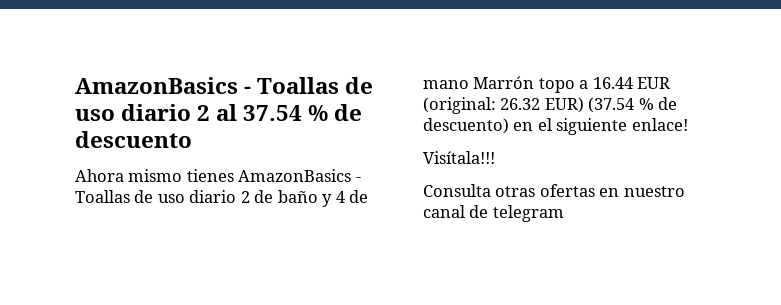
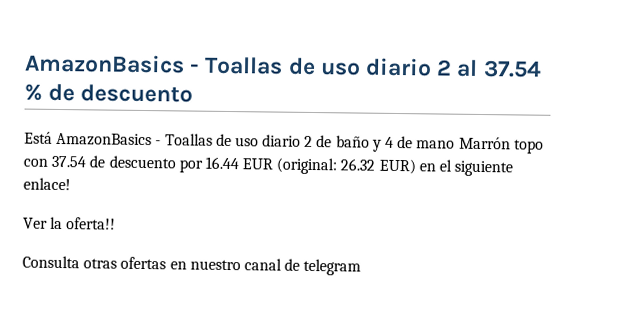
- Ahora mismo tienes AmazonBasics - Toallas de uso diario 2 de baño y 4 de mano Marrón topo a 16.44 EUR (original: 26.32 EUR) (37.54 % de descuento) en el siguiente enlace!
+ Está AmazonBasics - Toallas de uso diario 2 de baño y 4 de mano Marrón topo con 37.54 de descuento por 16.44 EUR (original: 26.32 EUR) en el siguiente enlace!
- Visítala!!!
+ Ver la oferta!!

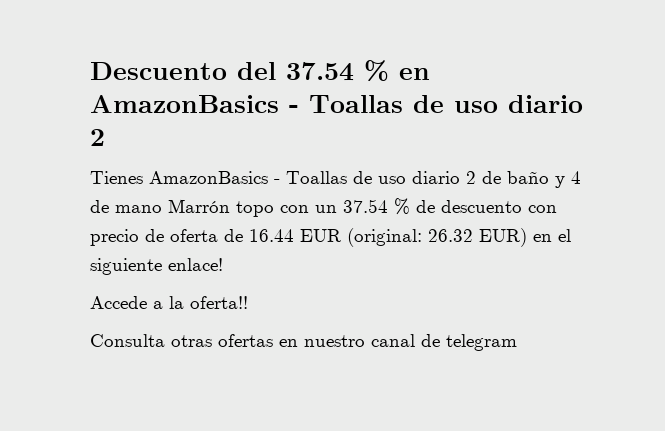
- AmazonBasics - Toallas de uso diario 2 al 37.54 % de descuento
- Está AmazonBasics - Toallas de uso diario 2 de baño y 4 de mano Marrón topo con 37.54 de descuento por 16.44 EUR (original: 26.32 EUR) en el siguiente enlace!
+ Descuento del 37.54 % en AmazonBasics - Toallas de uso diario 2
+ Tienes AmazonBasics - Toallas de uso diario 2 de baño y 4 de mano Marrón topo con un 37.54 % de descuento con precio de oferta de 16.44 EUR (original: 26.32 EUR) en el siguiente enlace!
- Ver la oferta!!
+ Accede a la oferta!!

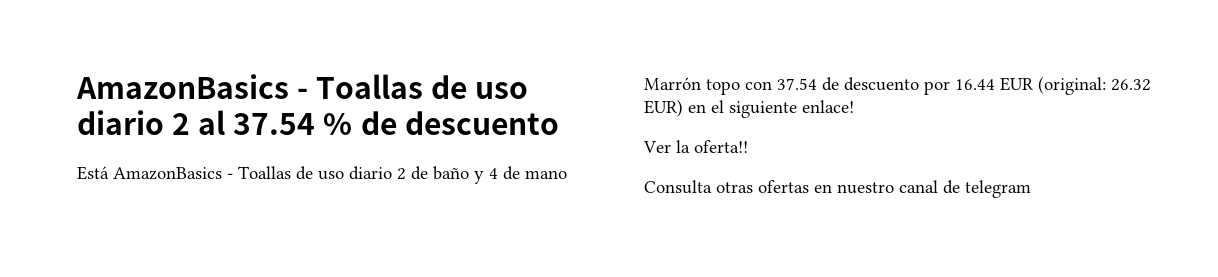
- Descuento del 37.54 % en AmazonBasics - Toallas de uso diario 2
- Tienes AmazonBasics - Toallas de uso diario 2 de baño y 4 de mano Marrón topo con un 37.54 % de descuento con precio de oferta de 16.44 EUR (original: 26.32 EUR) en el siguiente enlace!
+ AmazonBasics - Toallas de uso diario 2 al 37.54 % de descuento
+ Está AmazonBasics - Toallas de uso diario 2 de baño y 4 de mano Marrón topo con 37.54 de descuento por 16.44 EUR (original: 26.32 EUR) en el siguiente enlace!
- Accede a la oferta!!
+ Ver la oferta!!

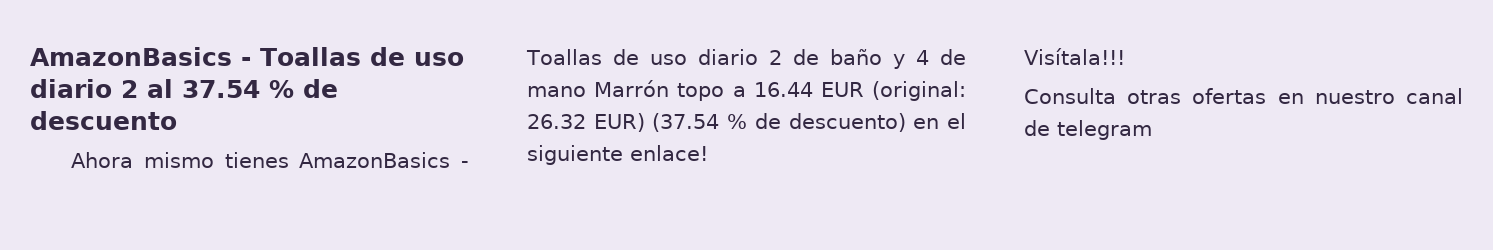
- Está AmazonBasics - Toallas de uso diario 2 de baño y 4 de mano Marrón topo con 37.54 de descuento por 16.44 EUR (original: 26.32 EUR) en el siguiente enlace!
+ Ahora mismo tienes AmazonBasics - Toallas de uso diario 2 de baño y 4 de mano Marrón topo a 16.44 EUR (original: 26.32 EUR) (37.54 % de descuento) en el siguiente enlace!
- Ver la oferta!!
+ Visítala!!!

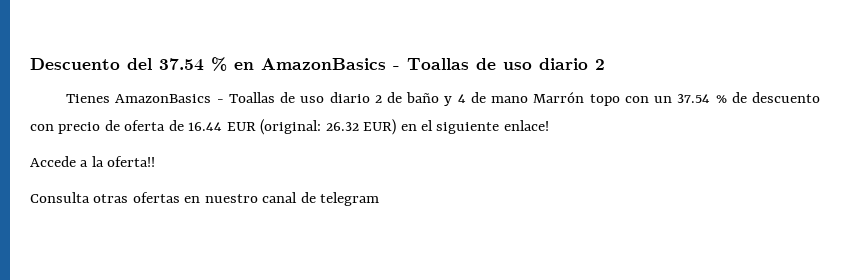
- AmazonBasics - Toallas de uso diario 2 al 37.54 % de descuento
- Ahora mismo tienes AmazonBasics - Toallas de uso diario 2 de baño y 4 de mano Marrón topo a 16.44 EUR (original: 26.32 EUR) (37.54 % de descuento) en el siguiente enlace!
+ Descuento del 37.54 % en AmazonBasics - Toallas de uso diario 2
+ Tienes AmazonBasics - Toallas de uso diario 2 de baño y 4 de mano Marrón topo con un 37.54 % de descuento con precio de oferta de 16.44 EUR (original: 26.32 EUR) en el siguiente enlace!
- Visítala!!!
+ Accede a la oferta!!

